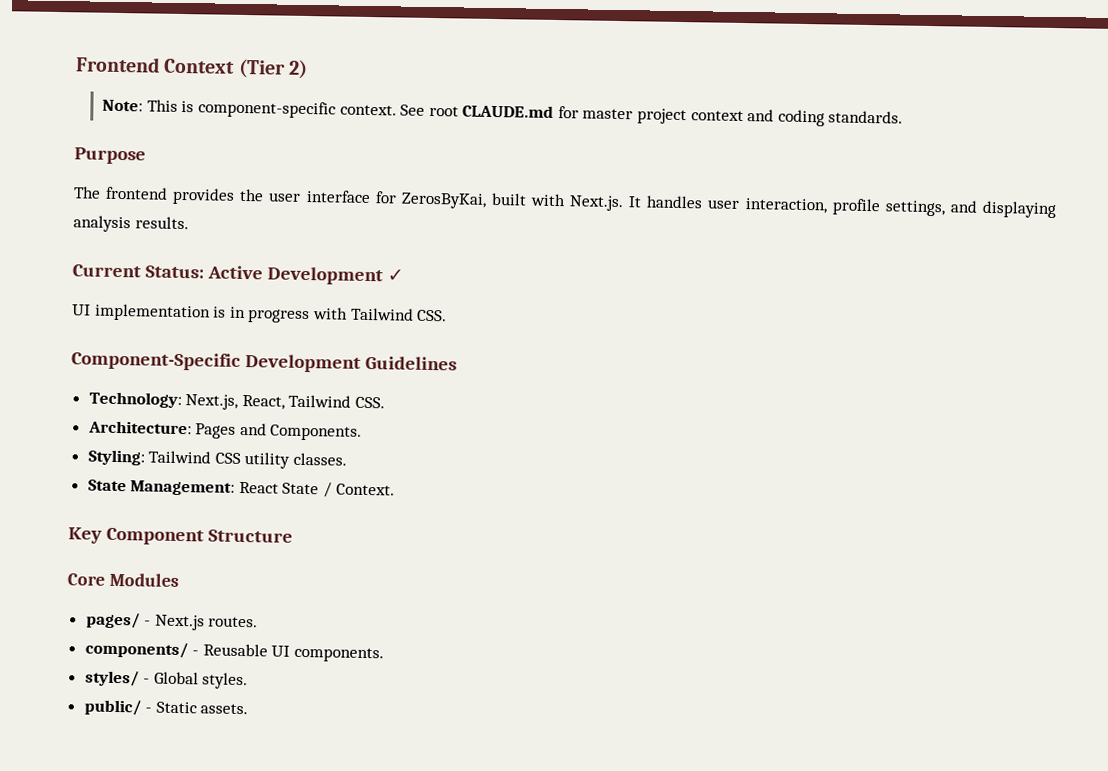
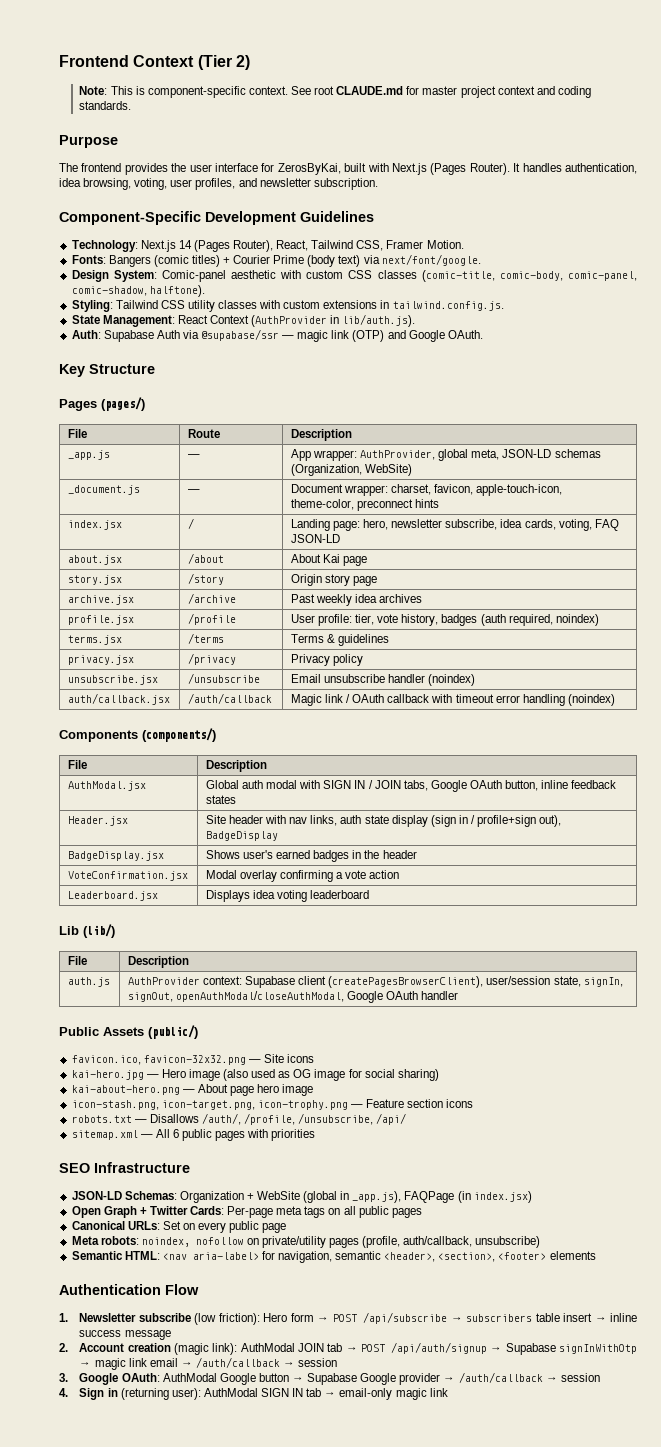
- The frontend provides the user interface for ZerosByKai, built with Next.js. It handles user interaction, profile settings, and displaying analysis results.
- Current Status: Active Development ✓
- UI implementation is in progress with Tailwind CSS.
+ The frontend provides the user interface for ZerosByKai, built with Next.js (Pages Router). It handles authentication, idea browsing, voting, user profiles, and newsletter subscription.
  Component-Specific Development Guidelines
- Technology: Next.js, React, Tailwind CSS.
- Architecture: Pages and Components.
- Styling: Tailwind CSS utility classes.
- State Management: React State / Context.
+ Technology: Next.js 14 (Pages Router), React, Tailwind CSS, Framer Motion.
+ Fonts: Bangers (comic titles) + Courier Prime (body text) via next/font/google.
+ Design System: Comic-panel aesthetic with custom CSS classes (comic-title, comic-body, comic-panel, comic-shadow, halftone).
+ Styling: Tailwind CSS utility classes with custom extensions in tailwind.config.js.
+ State Management: React Context (AuthProvider in lib/auth.js).
+ Auth: Supabase Auth via @supabase/ssr — magic link (OTP) and Google OAuth.
- Key Component Structure
+ Key Structure
- Core Modules
- pages/ - Next.js routes.
- components/ - Reusable UI components.
- styles/ - Global styles.
- public/ - Static assets.
+ Pages (pages/)
+ File | Route | Description
+ _app.js | — | App wrapper: AuthProvider, global meta, JSON-LD schemas (Organization, WebSite)
+ _document.js | — | Document wrapper: charset, favicon, apple-touch-icon, theme-color, preconnect hints
+ index.jsx | / | Landing page: hero, newsletter subscribe, idea cards, voting, FAQ JSON-LD
+ about.jsx | /about | About Kai page
+ story.jsx | /story | Origin story page
+ archive.jsx | /archive | Past weekly idea archives
+ profile.jsx | /profile | User profile: tier, vote history, badges (auth required, noindex)
+ terms.jsx | /terms | Terms & guidelines
+ privacy.jsx | /privacy | Privacy policy
+ unsubscribe.jsx | /unsubscribe | Email unsubscribe handler (noindex)
+ auth/callback.jsx | /auth/callback | Magic link / OAuth callback with timeout error handling (noindex)
+ Components (components/)
+ File | Description
+ AuthModal.jsx | Global auth modal with SIGN IN / JOIN tabs, Google OAuth button, inline feedback states
+ Header.jsx | Site header with nav links, auth state display (sign in / profile+sign out), BadgeDisplay
+ BadgeDisplay.jsx | Shows user's earned badges in the header
+ VoteConfirmation.jsx | Modal overlay confirming a vote action
+ Leaderboard.jsx | Displays idea voting leaderboard
+ Lib (lib/)
+ File | Description
+ auth.js | AuthProvider context: Supabase client (createPagesBrowserClient), user/session state, signIn, signOut, openAuthModal/closeAuthModal, Google OAuth handler
+ Public Assets (public/)
+ favicon.ico, favicon-32x32.png — Site icons
+ kai-hero.jpg — Hero image (also used as OG image for social sharing)
+ kai-about-hero.png — About page hero image
+ icon-stash.png, icon-target.png, icon-trophy.png — Feature section icons
+ robots.txt — Disallows /auth/, /profile, /unsubscribe, /api/
+ sitemap.xml — All 6 public pages with priorities
+ SEO Infrastructure
+ JSON-LD Schemas: Organization + WebSite (global in _app.js), FAQPage (in index.jsx)
+ Open Graph + Twitter Cards: Per-page meta tags on all public pages
+ Canonical URLs: Set on every public page
+ Meta robots: noindex, nofollow on private/utility pages (profile, auth/callback, unsubscribe)
+ Semantic HTML: <nav aria-label> for navigation, semantic <header>, <section>, <footer> elements
+ Authentication Flow
+ 1. Newsletter subscribe (low friction): Hero form → POST /api/subscribe → subscribers table insert → inline success message
+ 2. Account creation (magic link): AuthModal JOIN tab → POST /api/auth/signup → Supabase signInWithOtp → magic link email → /auth/callback → session
+ 3. Google OAuth: AuthModal Google button → Supabase Google provider → /auth/callback → session
+ 4. Sign in (returning user): AuthModal SIGN IN tab → email-only magic link

